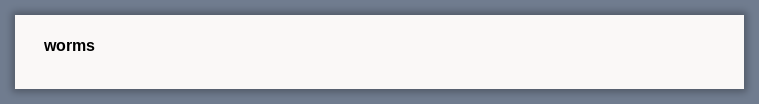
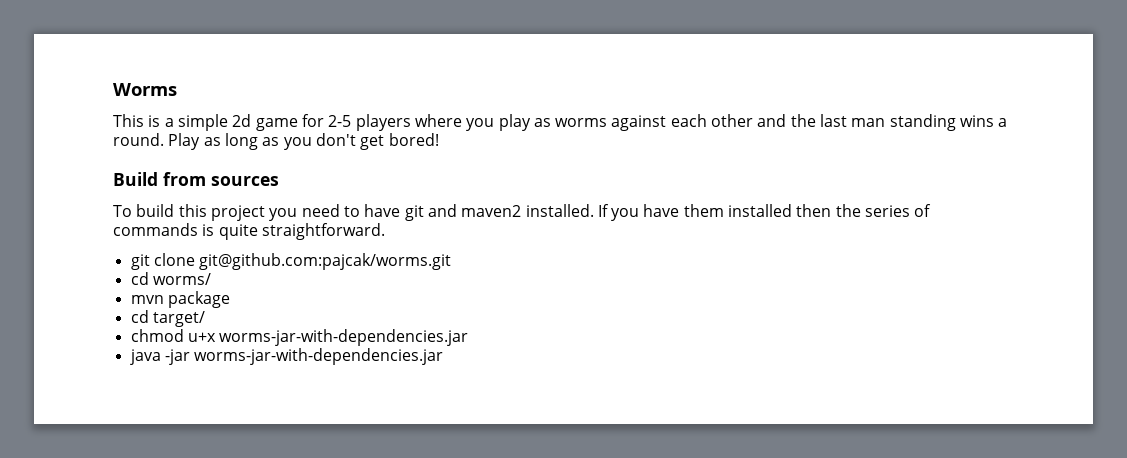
- worms
+ Worms
+ This is a simple 2d game for 2-5 players where you play as worms against each other and the last man standing wins a round. Play as long as you don't get bored!
+ Build from sources
+ To build this project you need to have git and maven2 installed. If you have them installed then the series of commands is quite straightforward.
+ git clone git@github.com:pajcak/worms.git
+ cd worms/
+ mvn package
+ cd target/
+ chmod u+x worms-jar-with-dependencies.jar
+ java -jar worms-jar-with-dependencies.jar

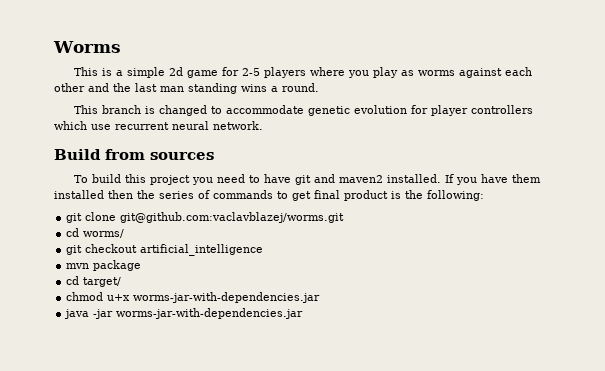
- This is a simple 2d game for 2-5 players where you play as worms against each other and the last man standing wins a round. Play as long as you don't get bored!
+ This is a simple 2d game for 2-5 players where you play as worms against each other and the last man standing wins a round.
+ This branch is changed to accommodate genetic evolution for player controllers which use recurrent neural network.
- If you have them installed then the series of commands is quite straightforward.
+ If you have them installed then the series of commands to get final product is the following:
- git clone git@github.com:pajcak/worms.git
+ git clone git@github.com:vaclavblazej/worms.git
+ git checkout artificial_intelligence

